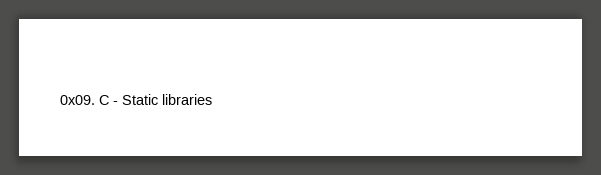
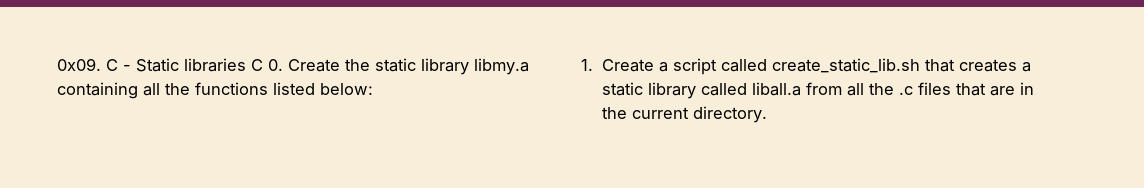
- C - Static libraries
+ C - Static libraries C 0. Create the static library libmy.a containing all the functions listed below:
+ 1. Create a script called create_static_lib.sh that creates a static library called liball.a from all the .c files that are in the current directory.

